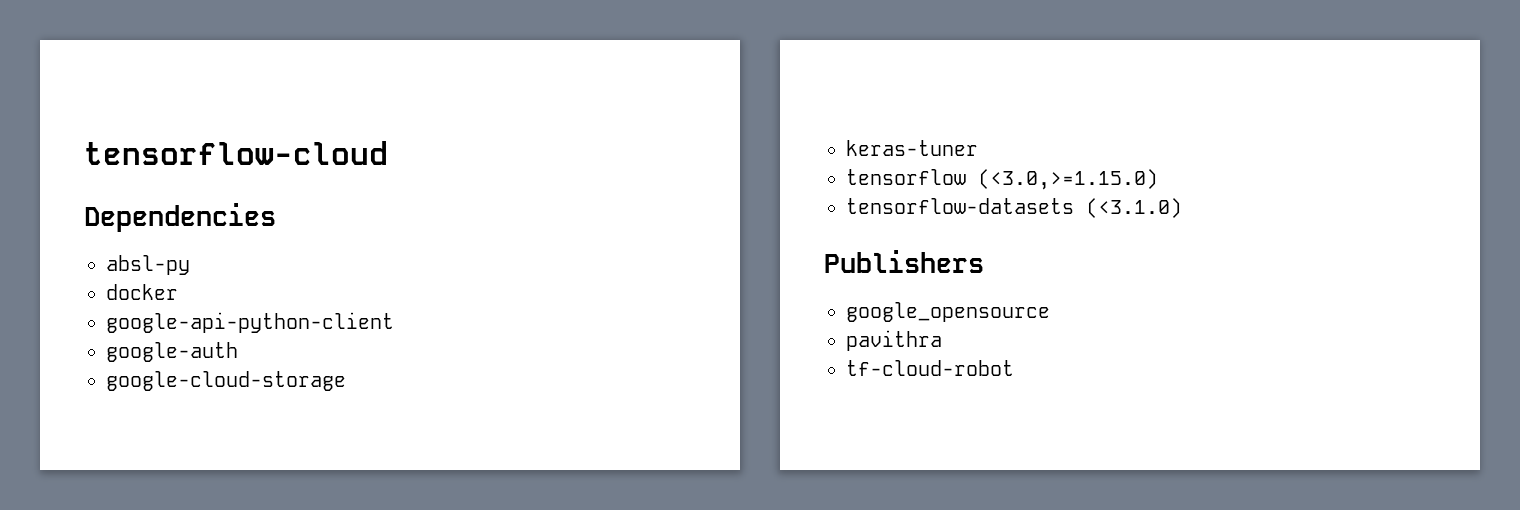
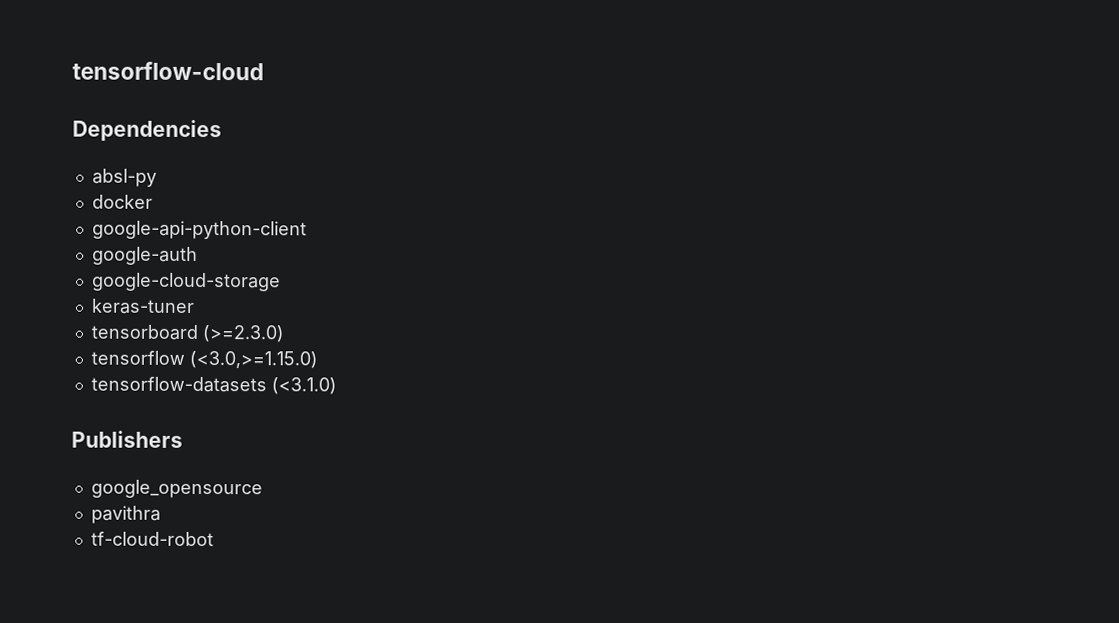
+ tensorboard (>=2.3.0)

